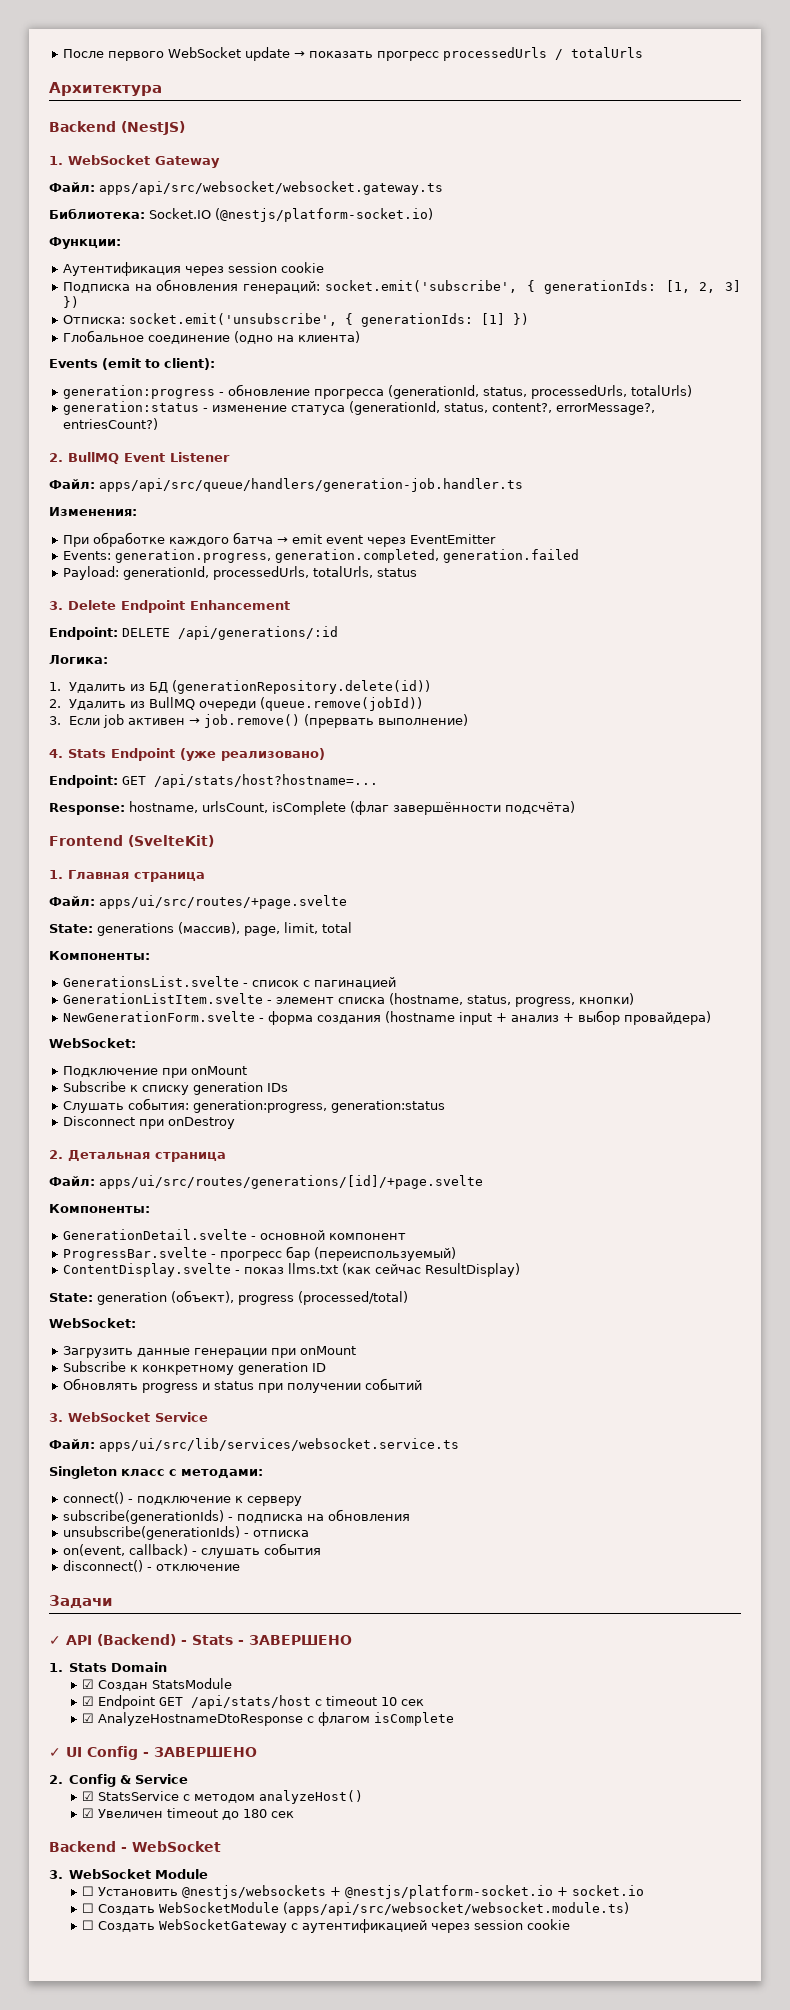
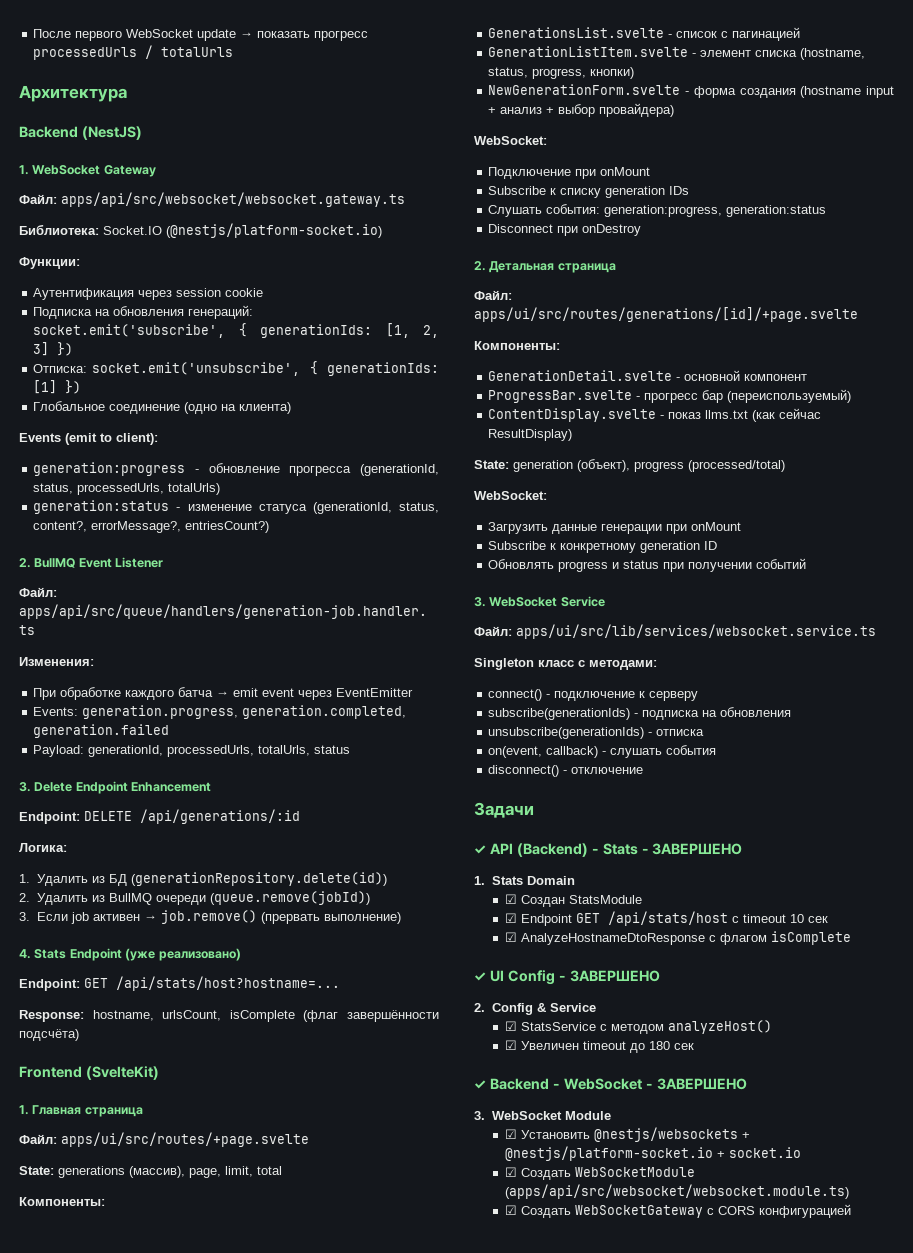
- Backend - WebSocket
+ ✓ Backend - WebSocket - ЗАВЕРШЕНО
- ☐ Установить @nestjs/websockets + @nestjs/platform-socket.io + socket.io
+ ☑ Установить @nestjs/websockets + @nestjs/platform-socket.io + socket.io
- ☐ Создать WebSocketModule (apps/api/src/websocket/websocket.module.ts)
+ ☑ Создать WebSocketModule (apps/api/src/websocket/websocket.module.ts)
- ☐ Создать WebSocketGateway с аутентификацией через session cookie
+ ☑ Создать WebSocketGateway с CORS конфигурацией

